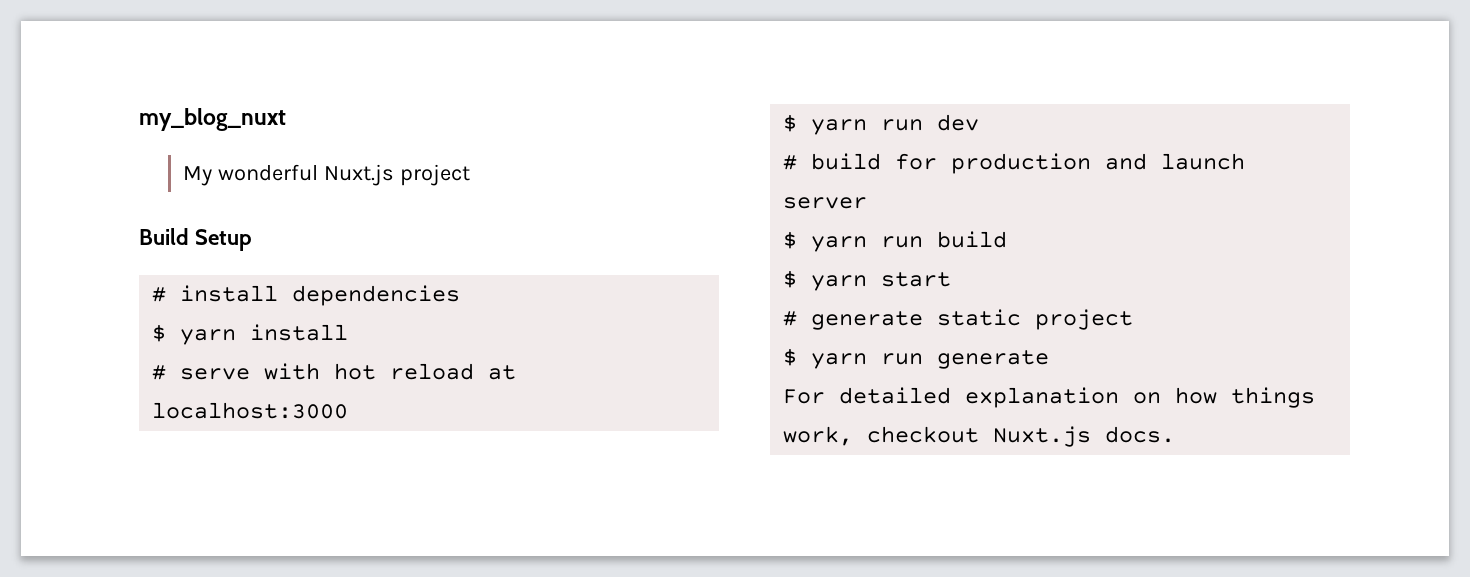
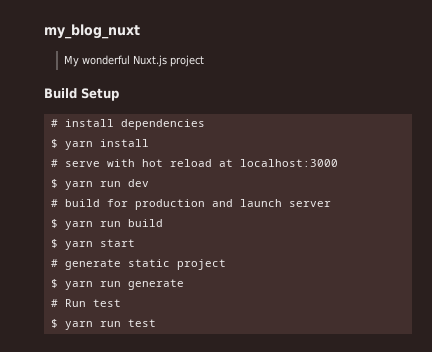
- For detailed explanation on how things work, checkout Nuxt.js docs.
+ # Run test
+ $ yarn run test

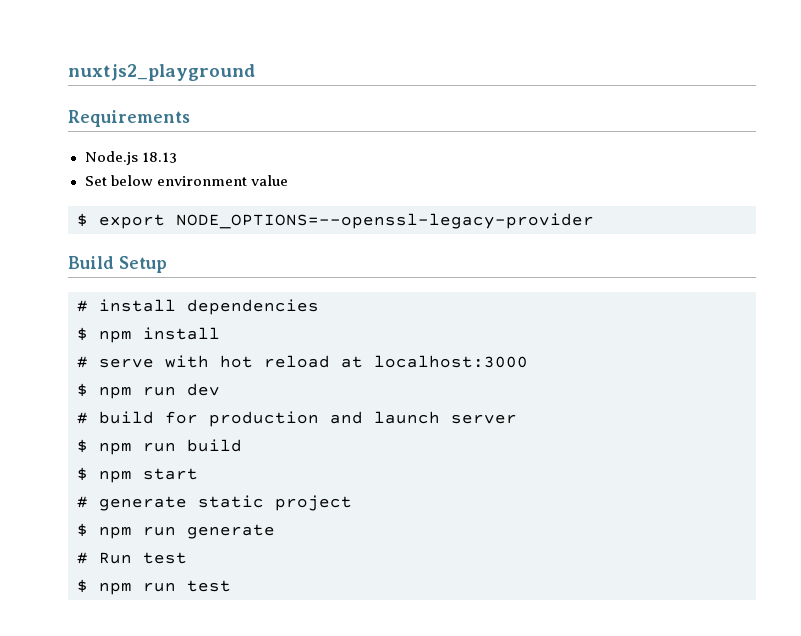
- my_blog_nuxt
- My wonderful Nuxt.js project
+ nuxtjs2_playground
+ Requirements
+ Node.js 18.13
+ Set below environment value
+ $ export NODE_OPTIONS=--openssl-legacy-provider
- $ yarn install
+ $ npm install
- $ yarn run dev
+ $ npm run dev
- $ yarn run build
+ $ npm run build
- $ yarn start
+ $ npm start
- $ yarn run generate
+ $ npm run generate
- $ yarn run test
+ $ npm run test

